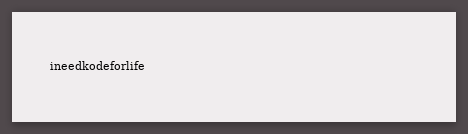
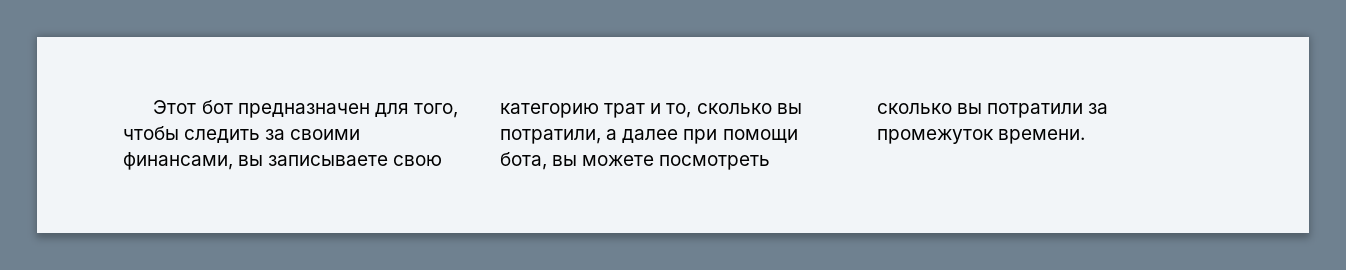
- ineedkodeforlife
+ Этот бот предназначен для того, чтобы следить за своими финансами, вы записываете свою категорию трат и то, сколько вы потратили, а далее при помощи бота, вы можете посмотреть сколько вы потратили за промежуток времени.

